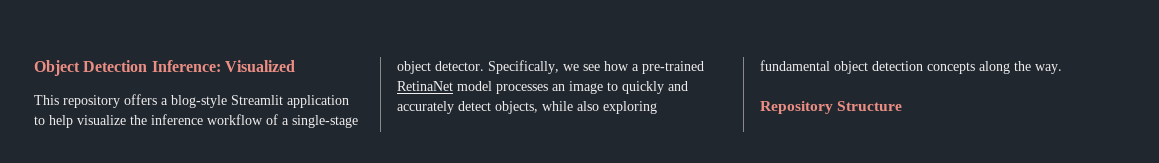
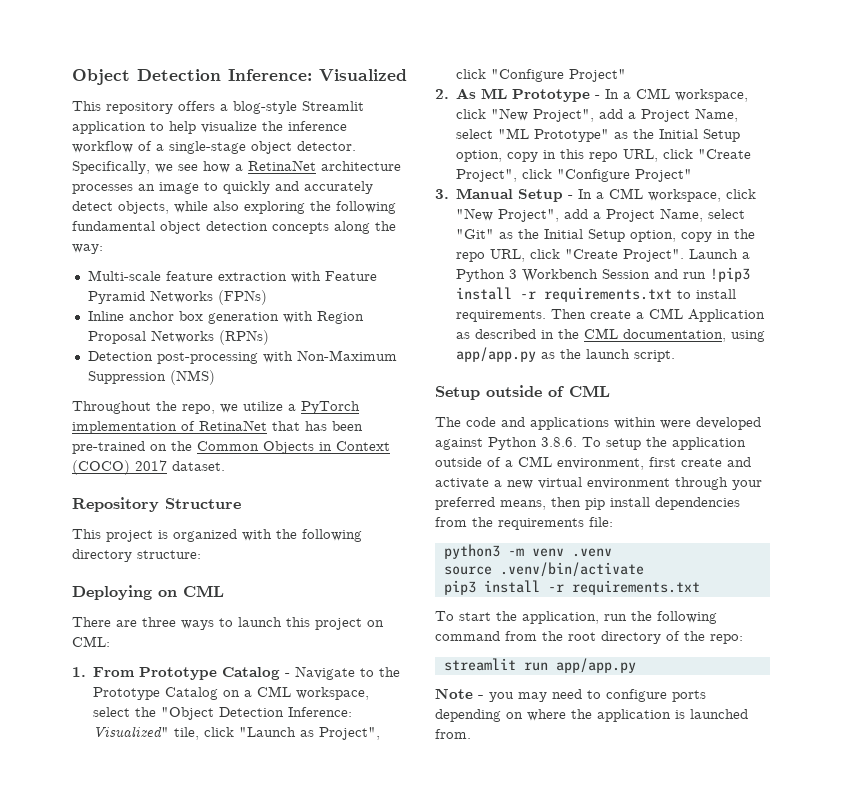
- Specifically, we see how a pre-trained RetinaNet model processes an image to quickly and accurately detect objects, while also exploring fundamental object detection concepts along the way.
+ Specifically, we see how a RetinaNet architecture processes an image to quickly and accurately detect objects, while also exploring the following fundamental object detection concepts along the way:
+ Multi-scale feature extraction with Feature Pyramid Networks (FPNs)
+ Inline anchor box generation with Region Proposal Networks (RPNs)
+ Detection post-processing with Non-Maximum Suppression (NMS)
+ Throughout the repo, we utilize a PyTorch implementation of RetinaNet that has been pre-trained on the Common Objects in Context (COCO) 2017 dataset.
  Repository Structure
+ This project is organized with the following directory structure:
+ Deploying on CML
+ There are three ways to launch this project on CML:
+ 1. From Prototype Catalog - Navigate to the Prototype Catalog on a CML workspace, select the "Object Detection Inference: Visualized" tile, click "Launch as Project", click "Configure Project"
+ 2. As ML Prototype - In a CML workspace, click "New Project", add a Project Name, select "ML Prototype" as the Initial Setup option, copy in this repo URL, click "Create Project", click "Configure Project"
+ 3. Manual Setup - In a CML workspace, click "New Project", add a Project Name, select "Git" as the Initial Setup option, copy in the repo URL, click "Create Project". Launch a Python 3 Workbench Session and run !pip3 install -r requirements.txt to install requirements. Then create a CML Application as described in the CML documentation, using app/app.py as the launch script.
+ Setup outside of CML
+ The code and applications within were developed against Python 3.8.6. To setup the application outside of a CML environment, first create and activate a new virtual environment through your preferred means, then pip install dependencies from the requirements file:
+ python3 -m venv .venv
+ source .venv/bin/activate
+ pip3 install -r requirements.txt
+ To start the application, run the following command from the root directory of the repo:
+ streamlit run app/app.py
+ Note - you may need to configure ports depending on where the application is launched from.

